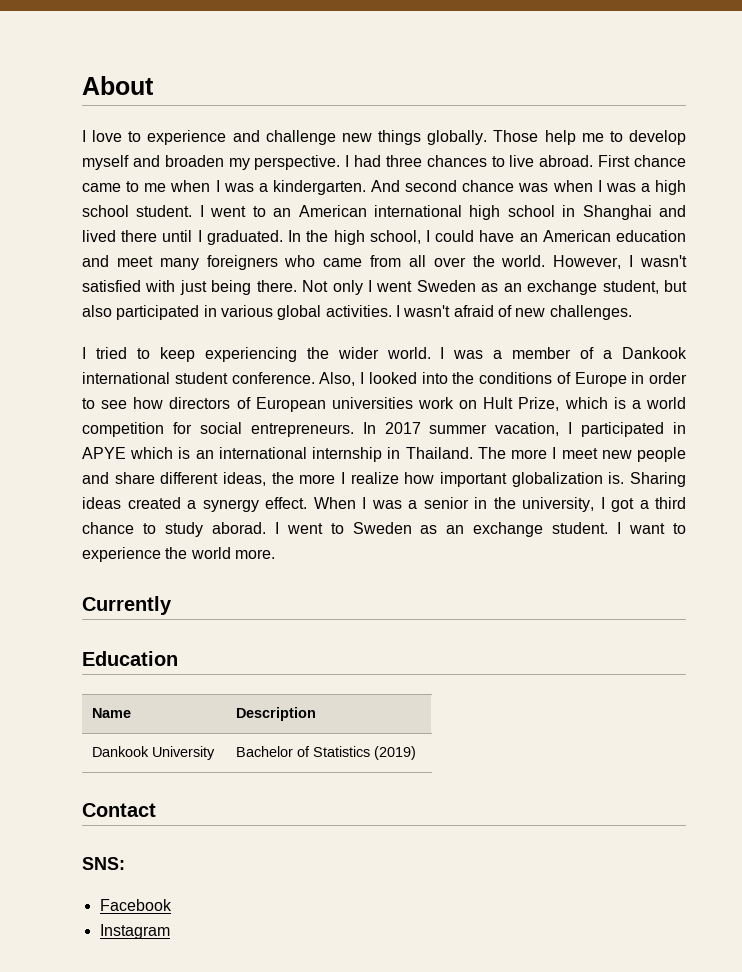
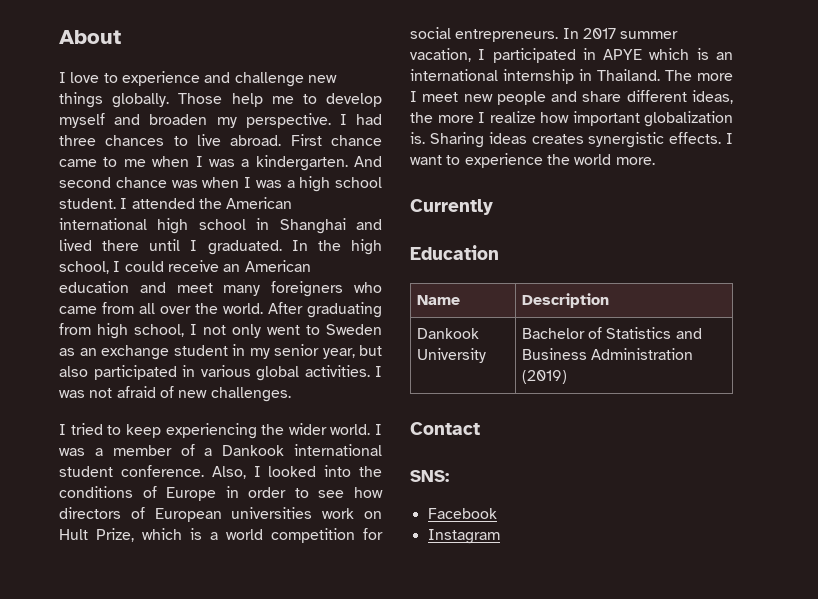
- I went to an American international high school in Shanghai and lived there until I graduated.
+ I attended the American international high school in Shanghai and lived there until I graduated.
- In the high school, I could have an American education and meet many foreigners who came from all over the world.
+ In the high school, I could receive an American education and meet many foreigners who came from all over the world.
- However, I wasn't satisfied with just being there. Not only I went Sweden as an exchange student, but also participated in various global activities.
+ After graduating from high school, I not only went to Sweden as an exchange student in my senior year, but also participated in various global activities.
- I wasn't afraid of new challenges.
+ I was not afraid of new challenges.
- Sharing ideas created a synergy effect. When I was a senior in the university, I got a third chance to study aborad. I went to Sweden as an exchange student.
+ Sharing ideas creates synergistic effects.
- Dankook University | Bachelor of Statistics (2019)
+ Dankook University | Bachelor of Statistics and Business Administration (2019)

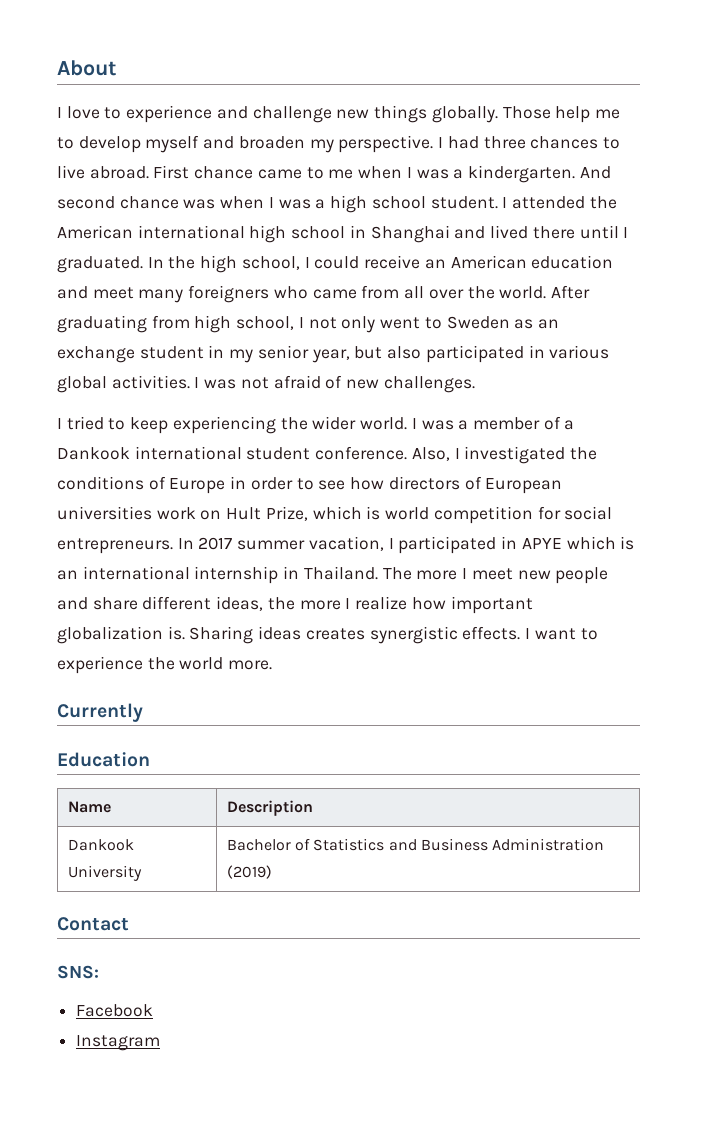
- Also, I looked into the conditions of Europe in order to see how directors of European universities work on Hult Prize, which is a world competition for social entrepreneurs.
+ Also, I investigated the conditions of Europe in order to see how directors of European universities work on Hult Prize, which is world competition for social entrepreneurs.

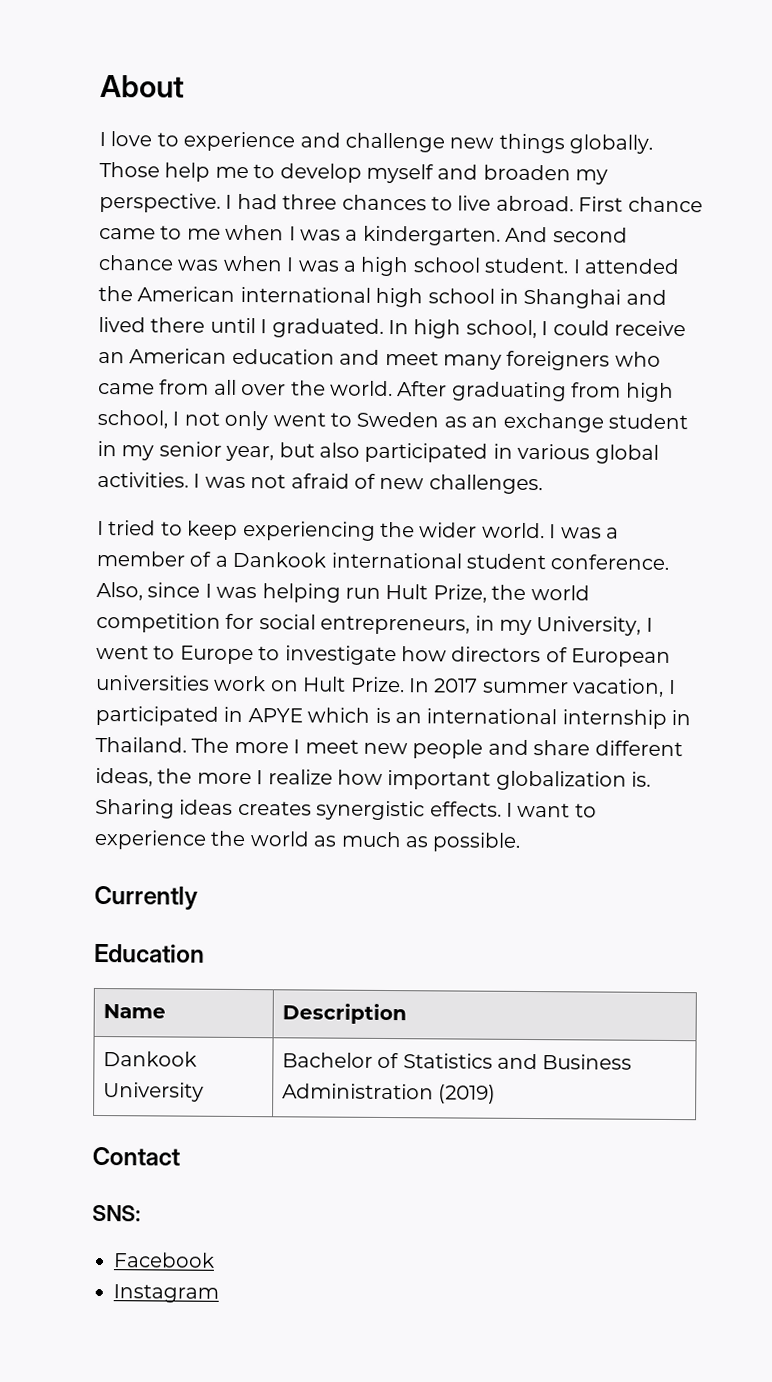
- In the high school, I could receive an American education and meet many foreigners who came from all over the world.
+ In high school, I could receive an American education and meet many foreigners who came from all over the world.
- Also, I investigated the conditions of Europe in order to see how directors of European universities work on Hult Prize, which is world competition for social entrepreneurs.
+ Also, since I was helping run Hult Prize, the world competition for social entrepreneurs, in my University, I went to Europe to investigate how directors of European universities work on Hult Prize.
- I want to experience the world more.
+ I want to experience the world as much as possible.

